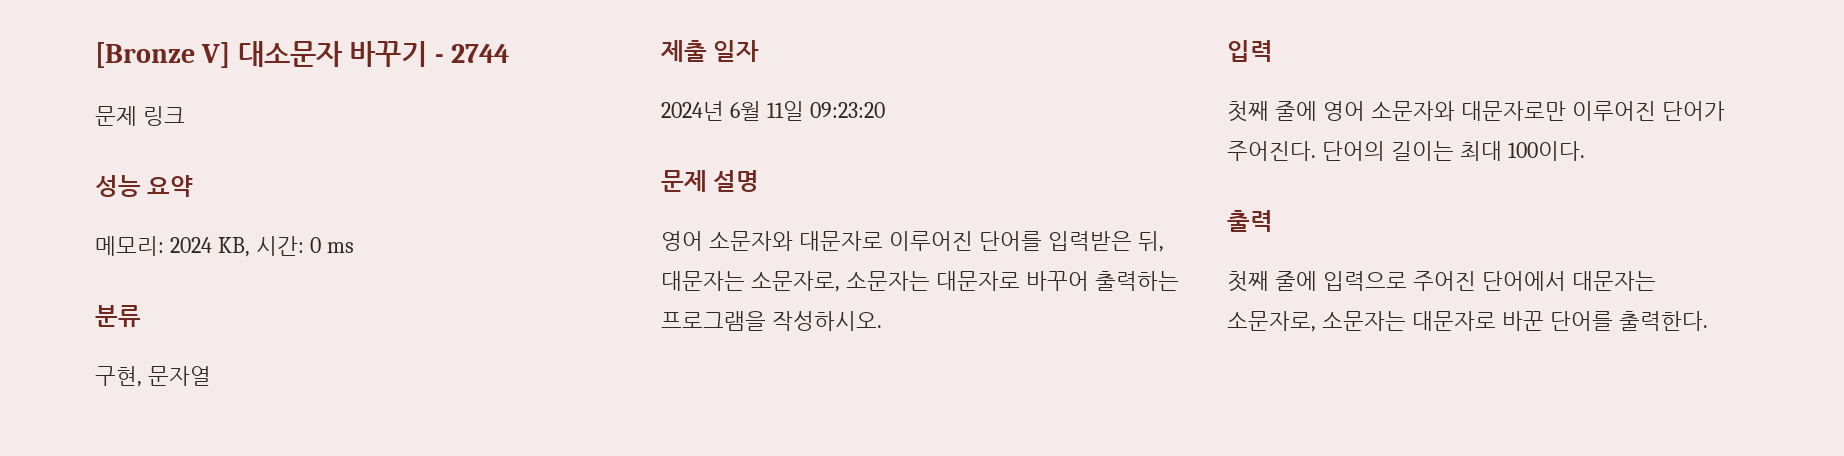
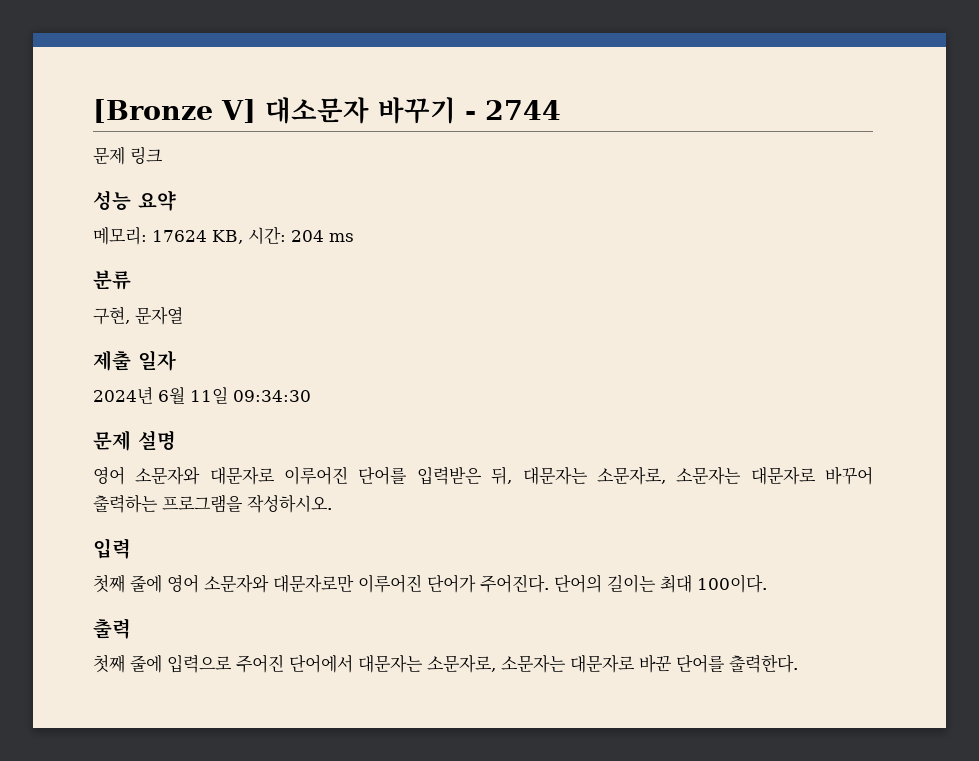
- 메모리: 2024 KB, 시간: 0 ms
+ 메모리: 17624 KB, 시간: 204 ms
- 2024년 6월 11일 09:23:20
+ 2024년 6월 11일 09:34:30

